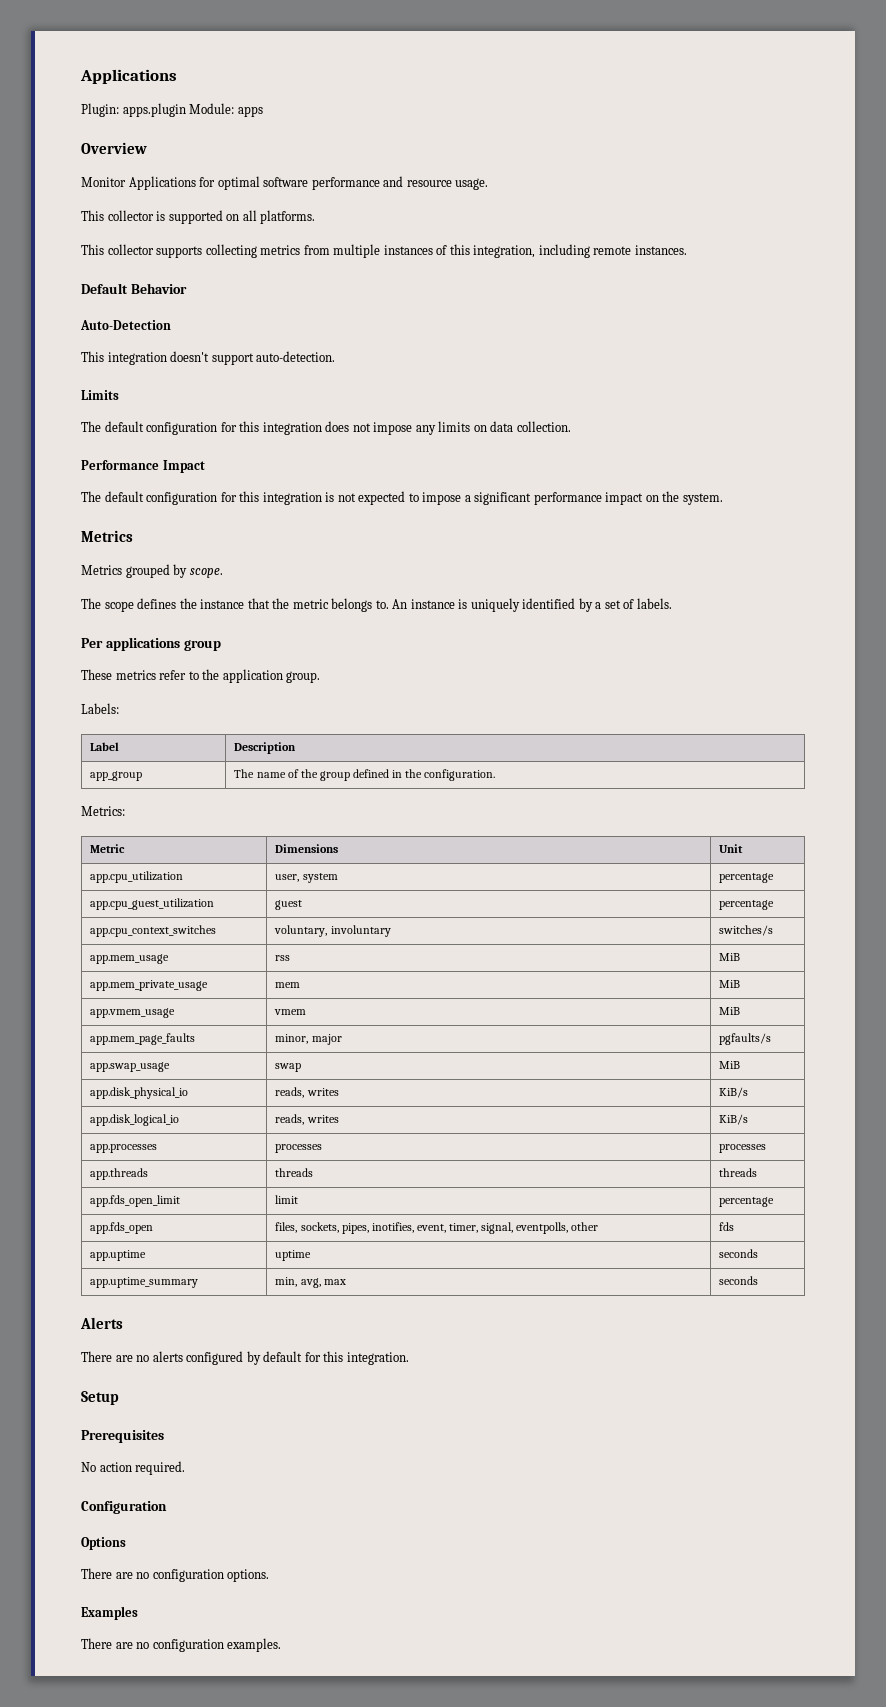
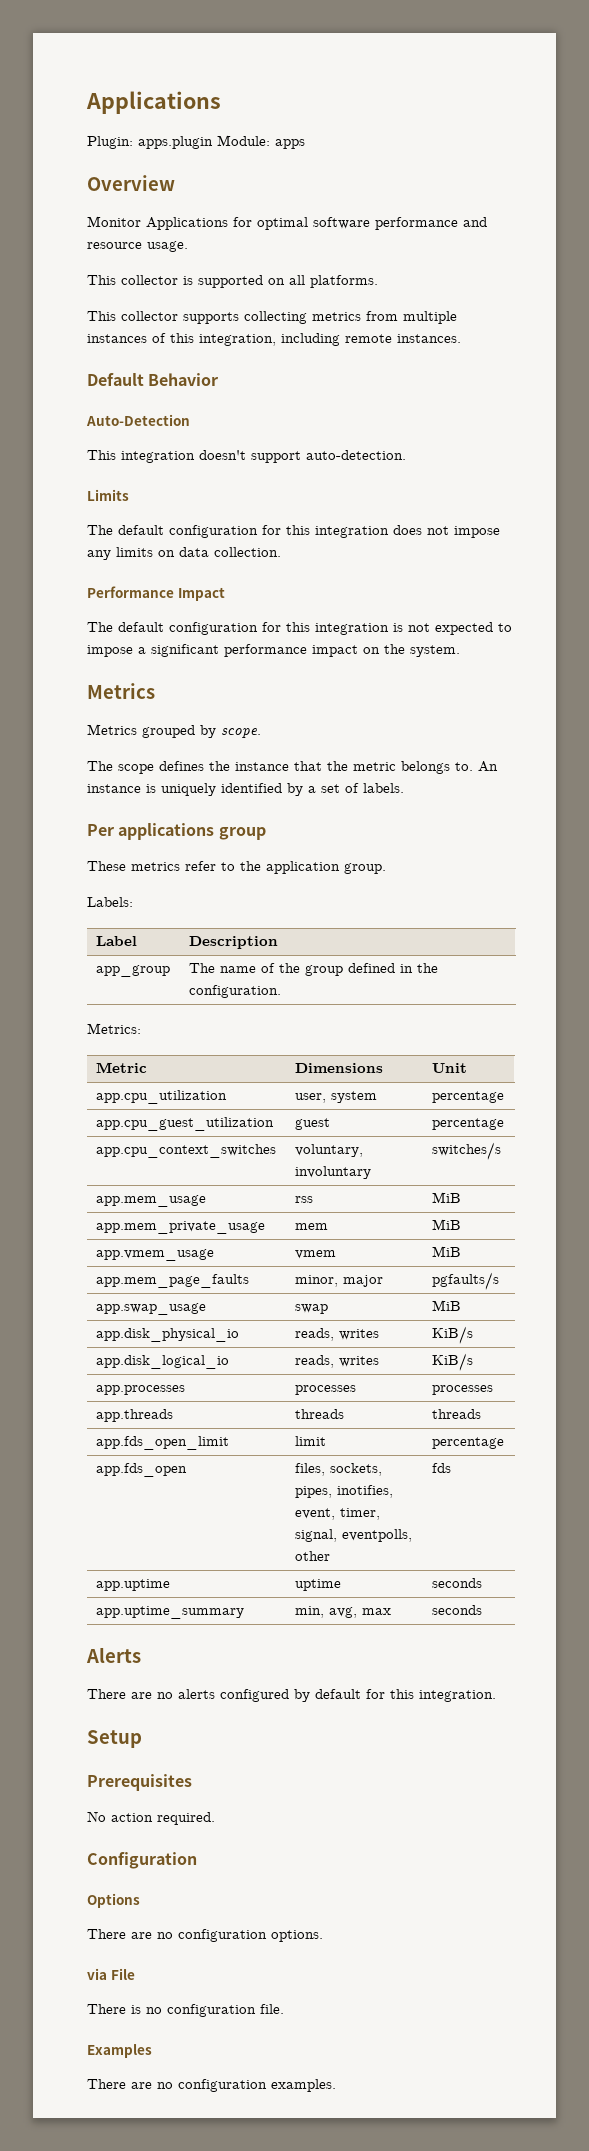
+ via File
+ There is no configuration file.

